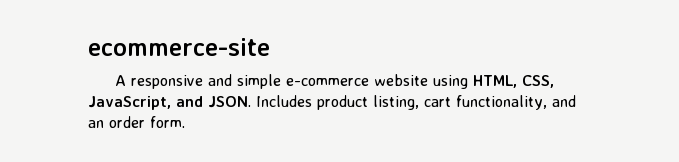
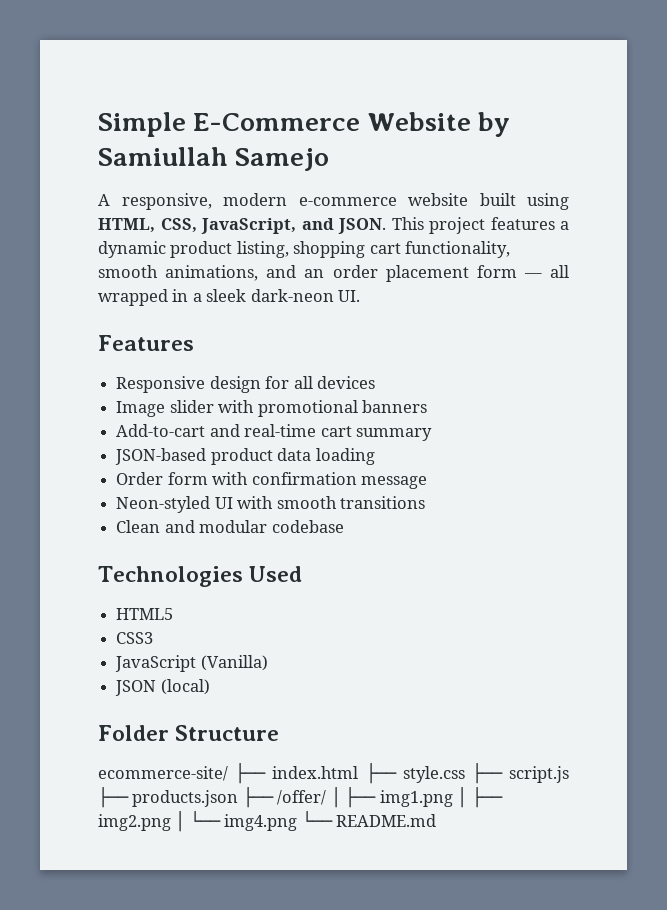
- ecommerce-site
- A responsive and simple e-commerce website using HTML, CSS, JavaScript, and JSON.
+ Simple E-Commerce Website by Samiullah Samejo
+ A responsive, modern e-commerce website built using HTML, CSS, JavaScript, and JSON.
- Includes product listing, cart functionality, and an order form.
+ This project features a dynamic product listing, shopping cart functionality, smooth animations, and an order placement form — all wrapped in a sleek dark-neon UI.
+ Features
+ Responsive design for all devices
+ Image slider with promotional banners
+ Add-to-cart and real-time cart summary
+ JSON-based product data loading
+ Order form with confirmation message
+ Neon-styled UI with smooth transitions
+ Clean and modular codebase
+ Technologies Used
+ HTML5
+ CSS3
+ JavaScript (Vanilla)
+ JSON (local)
+ Folder Structure
+ ecommerce-site/ ├── index.html ├── style.css ├── script.js ├── products.json ├── /offer/ │ ├── img1.png │ ├── img2.png │ └── img4.png └── README.md

